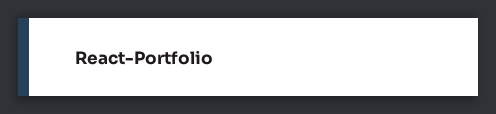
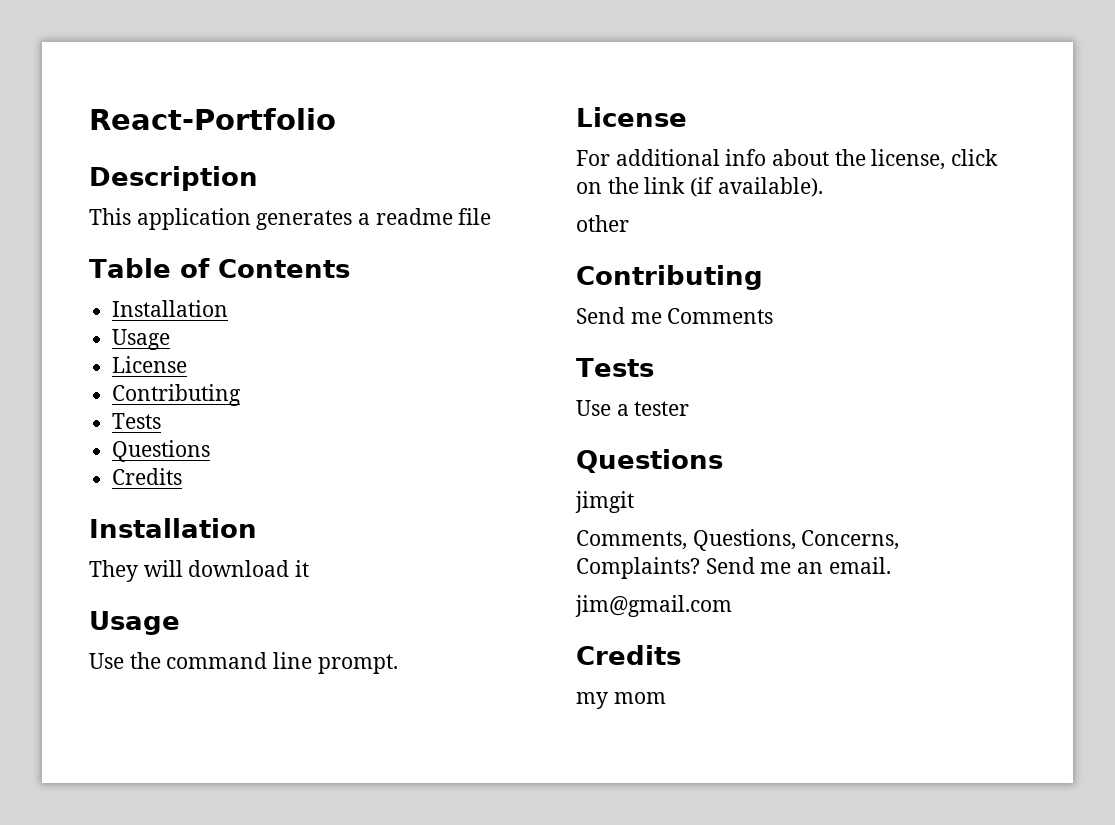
+ Description
+ This application generates a readme file
+ Table of Contents
+ Installation
+ Usage
+ License
+ Contributing
+ Tests
+ Questions
+ Credits
+ Installation
+ They will download it
+ Usage
+ Use the command line prompt.
+ License
+ For additional info about the license, click on the link (if available).
+ other
+ Contributing
+ Send me Comments
+ Tests
+ Use a tester
+ Questions
+ jimgit
+ Comments, Questions, Concerns, Complaints? Send me an email.
+ jim@gmail.com
+ Credits
+ my mom

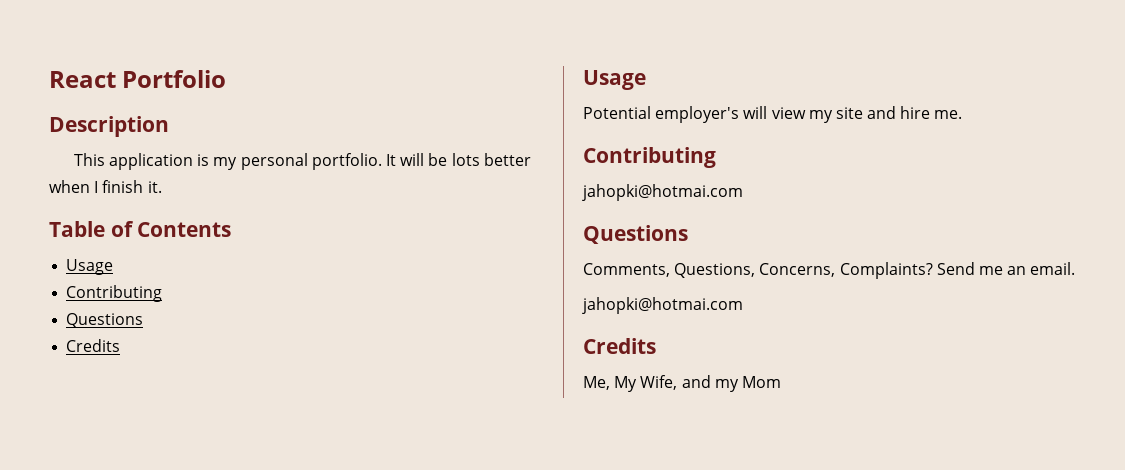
- React-Portfolio
+ React Portfolio
- This application generates a readme file
+ This application is my personal portfolio. It will be lots better when I finish it.
  Table of Contents
- Installation
  Usage
- License
  Contributing
- Tests
  Questions
  Credits
- Installation
- They will download it
  Usage
- Use the command line prompt.
- License
- For additional info about the license, click on the link (if available).
- other
+ Potential employer's will view my site and hire me.
  Contributing
- Send me Comments
- Tests
- Use a tester
+ jahopki@hotmai.com
  Questions
- jimgit
  Send me an email.
- jim@gmail.com
+ jahopki@hotmai.com
  Credits
- my mom
+ Me, My Wife, and my Mom

